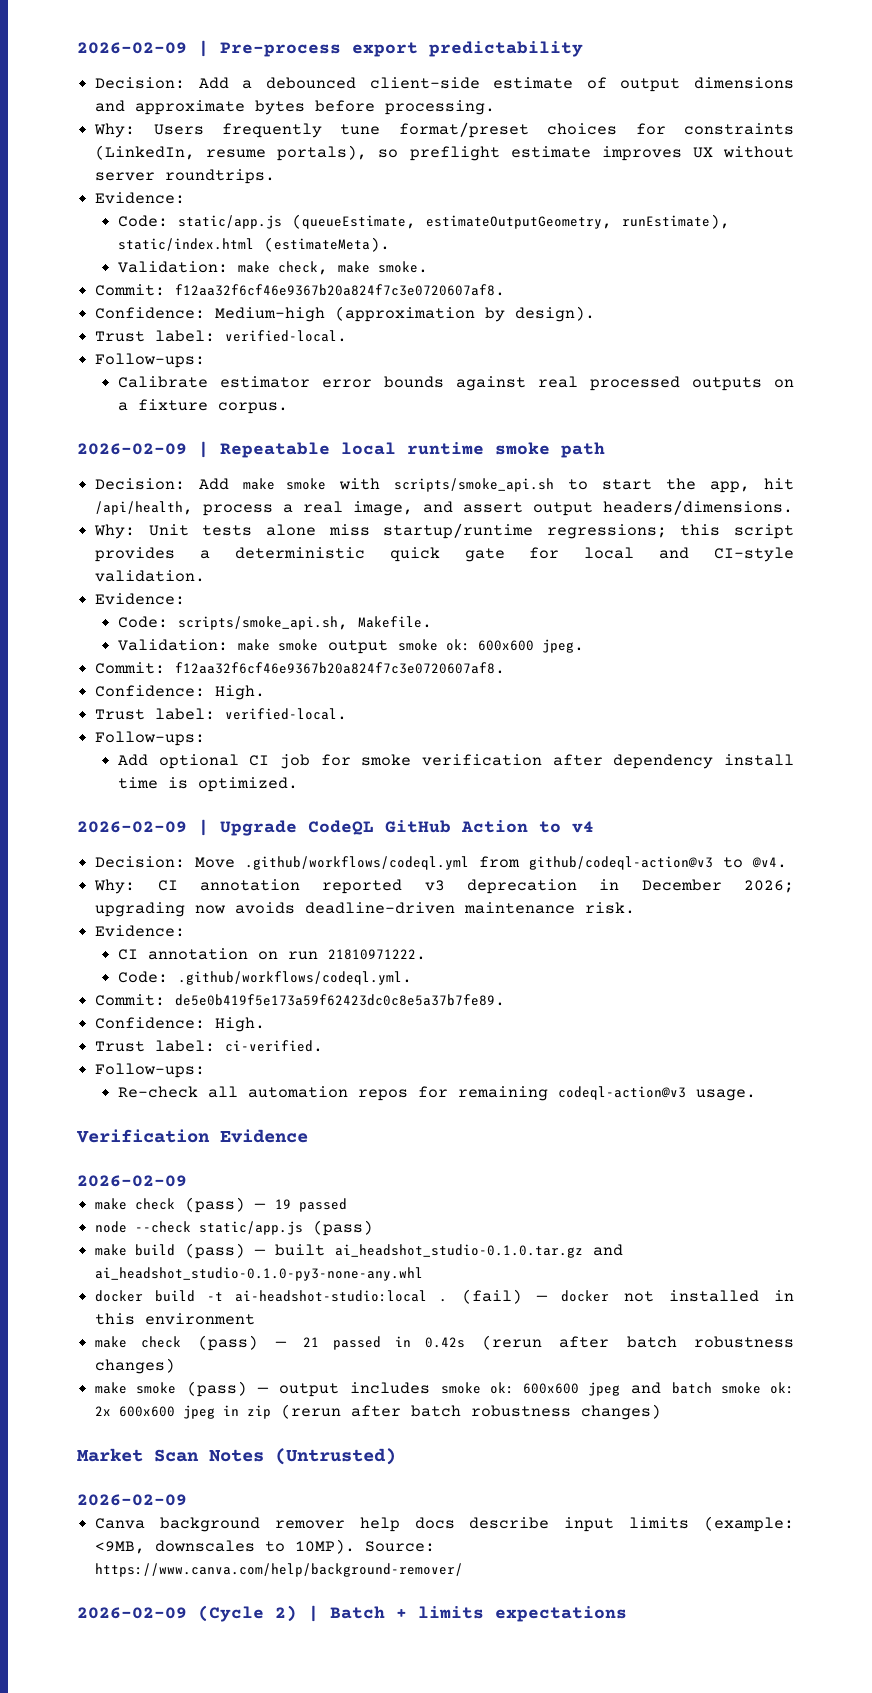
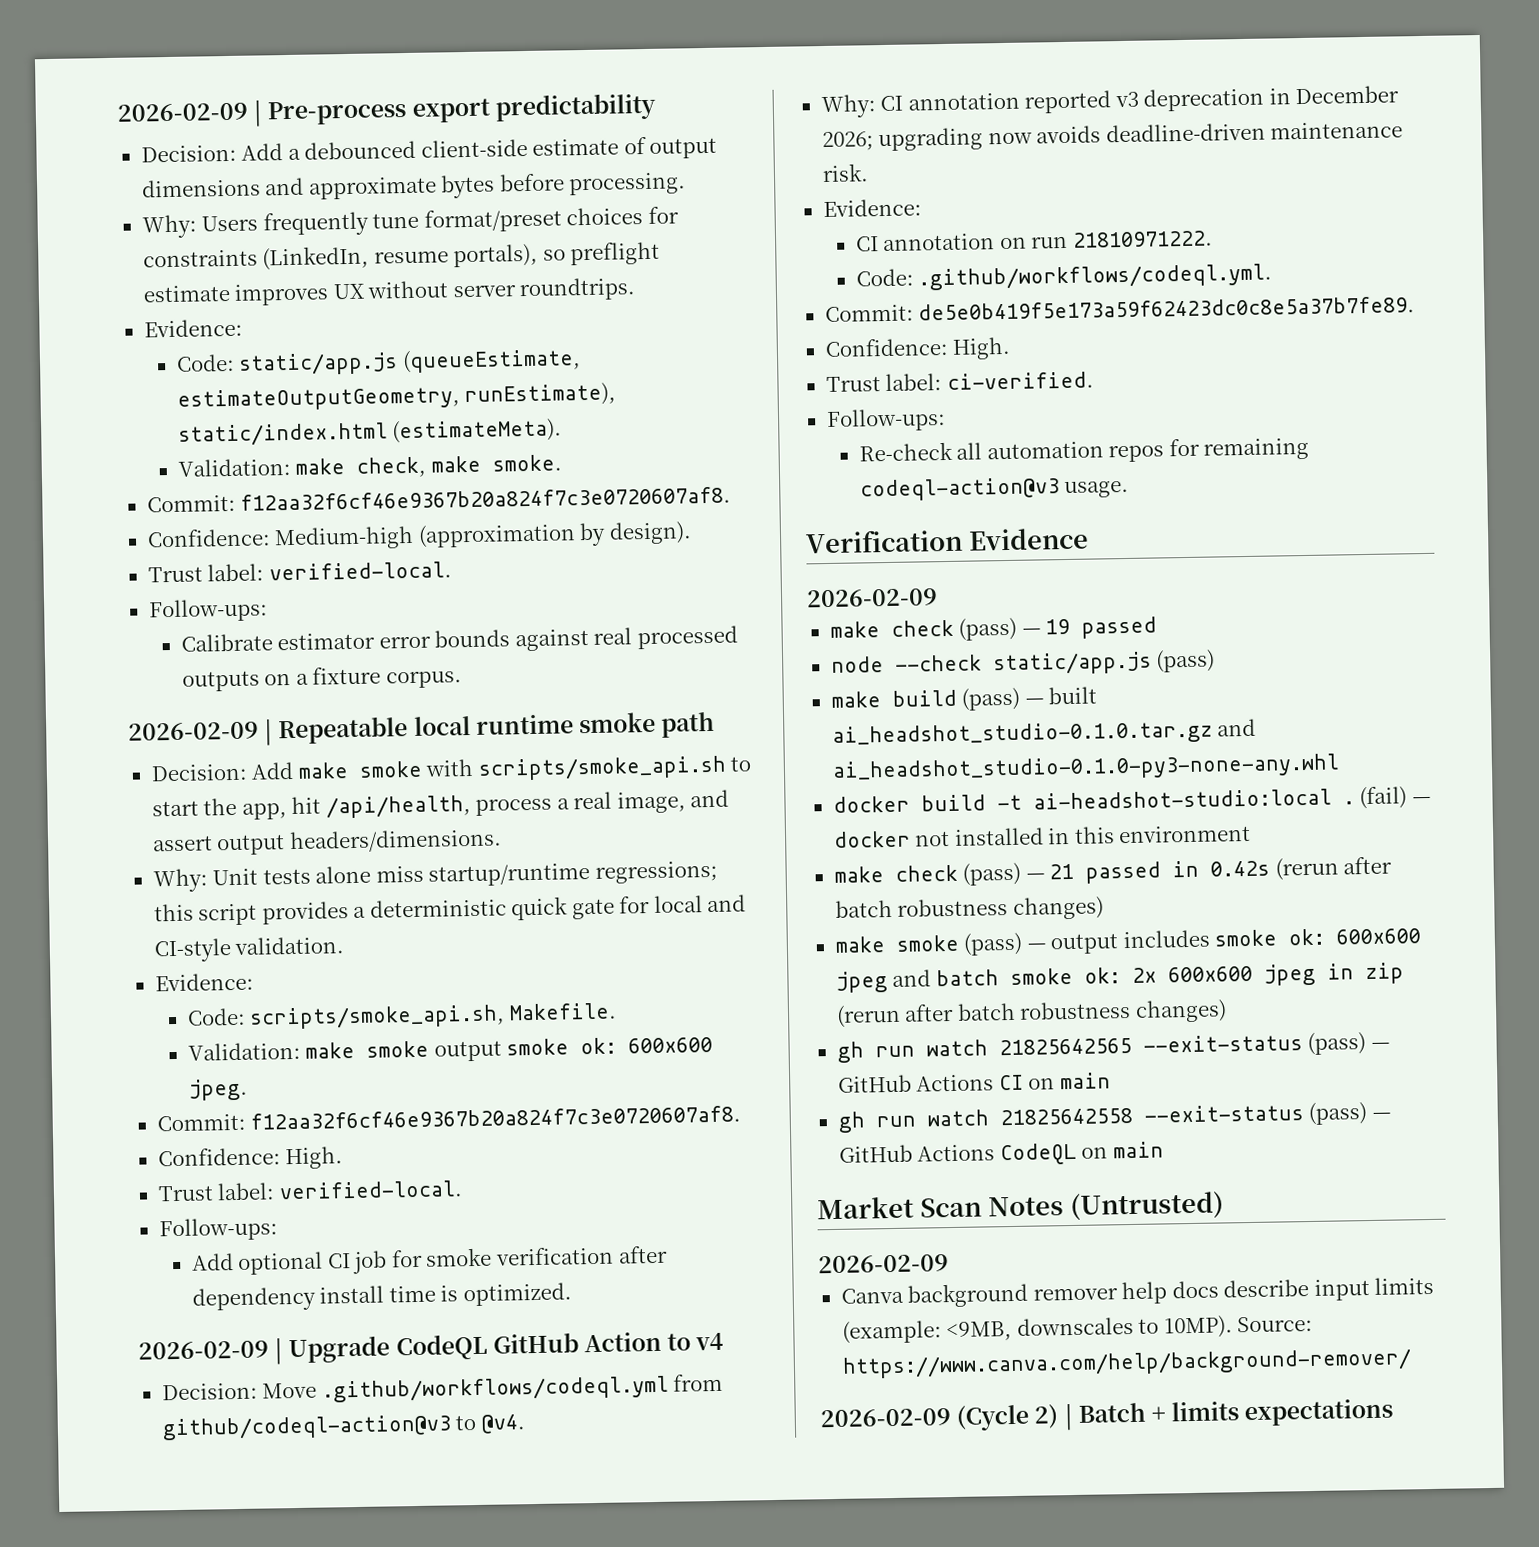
+ gh run watch 21825642565 --exit-status (pass) — GitHub Actions CI on main
+ gh run watch 21825642558 --exit-status (pass) — GitHub Actions CodeQL on main

